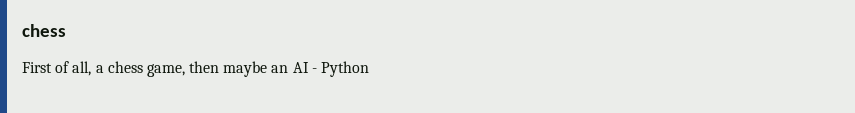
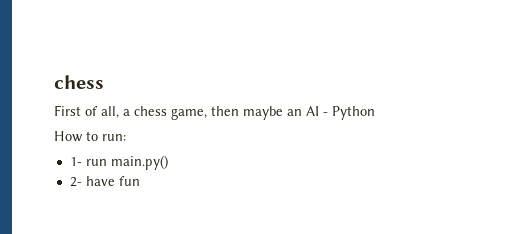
+ How to run:
+ 1- run main.py()
+ 2- have fun

